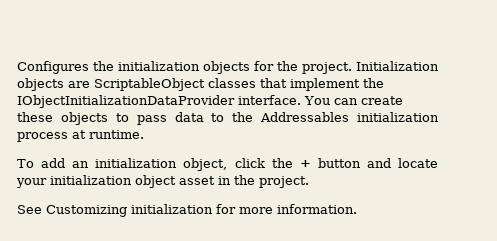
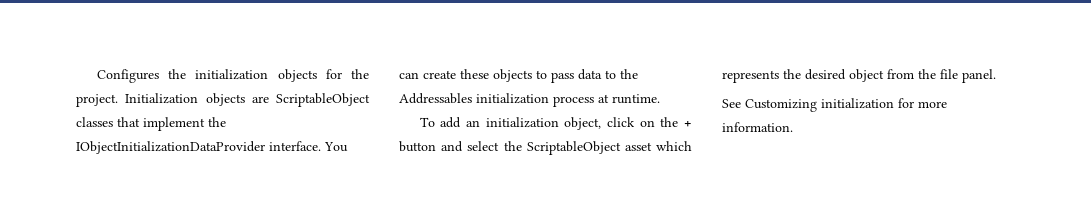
- To add an initialization object, click the + button and locate your initialization object asset in the project.
+ To add an initialization object, click on the + button and select the ScriptableObject asset which represents the desired object from the file panel.

